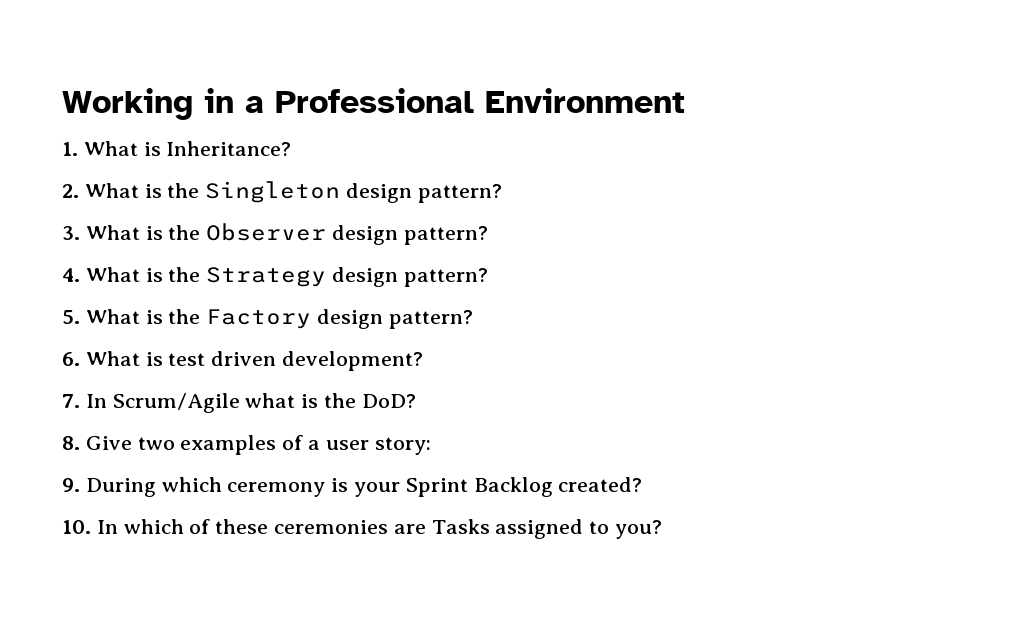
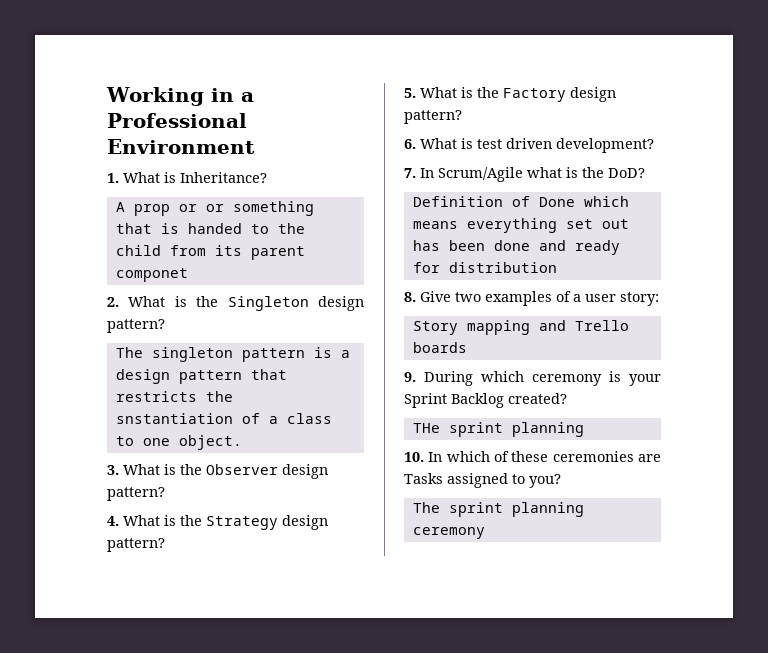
+ A prop or or something that is handed to the child from its parent componet
+ The singleton pattern is a design pattern that restricts the snstantiation of a class to one object.
+ Definition of Done which means everything set out has been done and ready for distribution
+ Story mapping and Trello boards
+ THe sprint planning
+ The sprint planning ceremony

